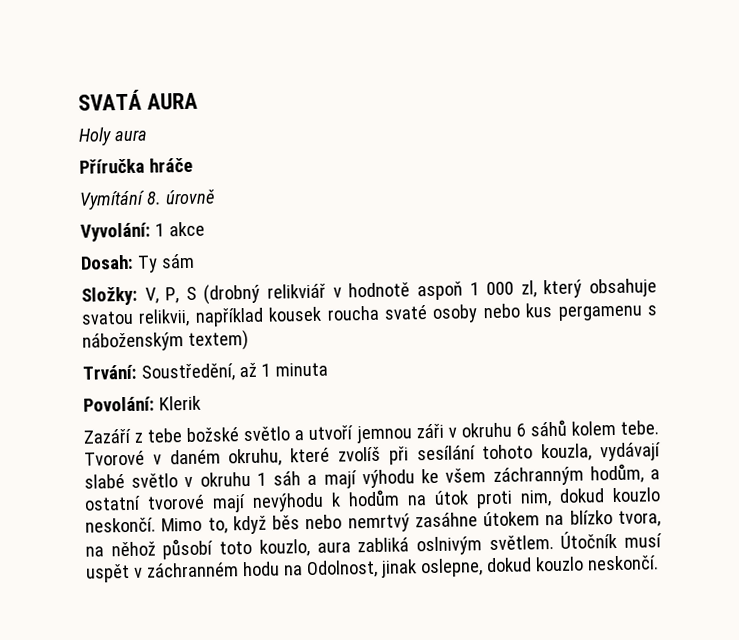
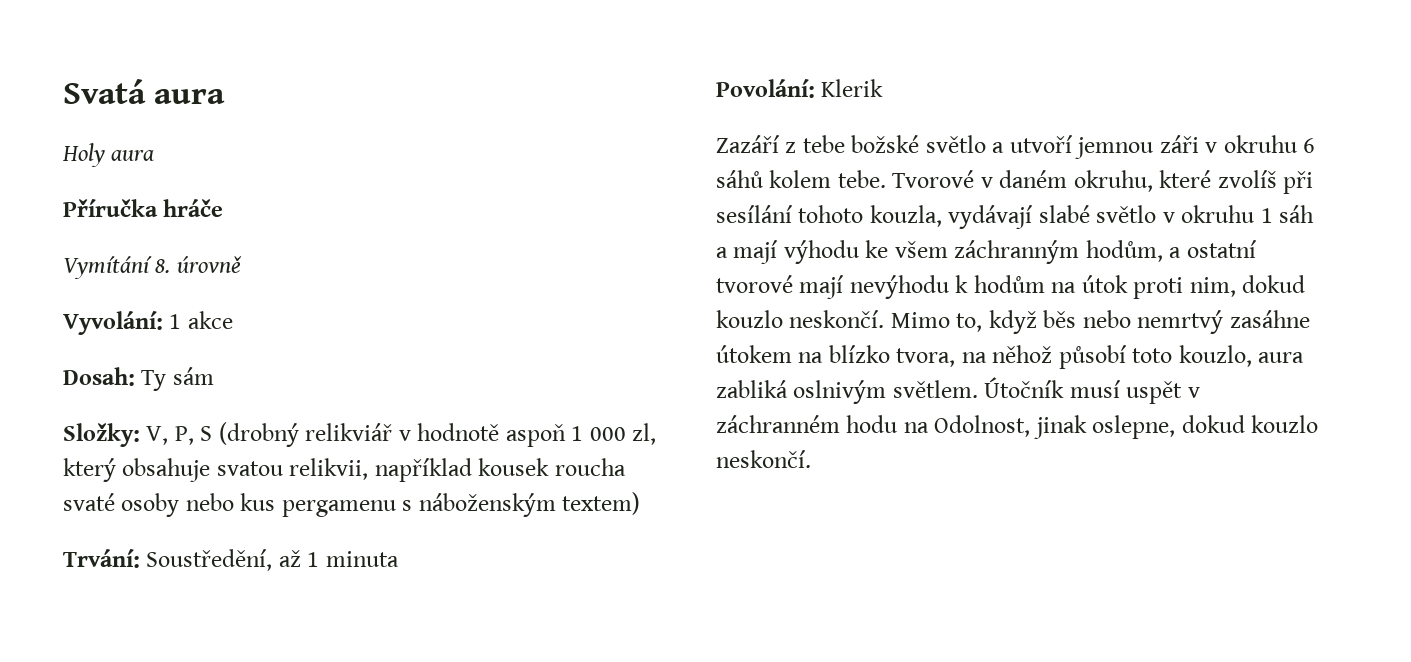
- SVATÁ AURA
+ Svatá aura

